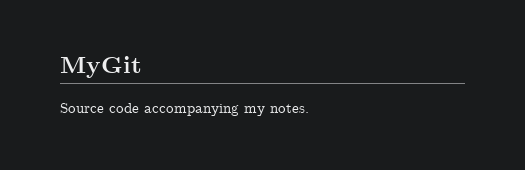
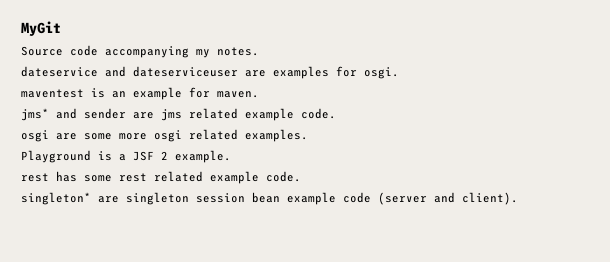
+ dateservice and dateserviceuser are examples for osgi.
+ maventest is an example for maven.
+ jms* and sender are jms related example code.
+ osgi are some more osgi related examples.
+ Playground is a JSF 2 example.
+ rest has some rest related example code.
+ singleton* are singleton session bean example code (server and client).

